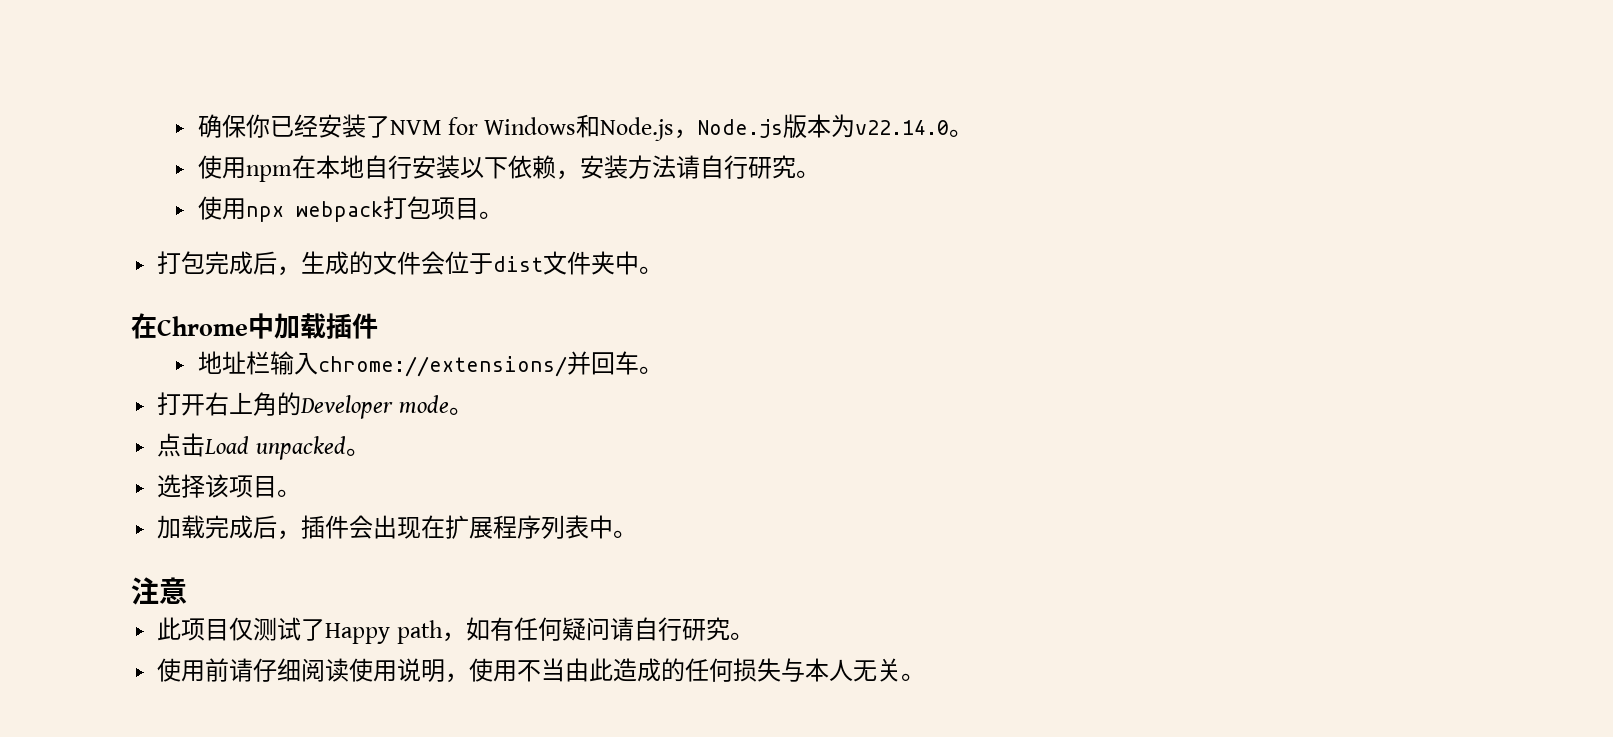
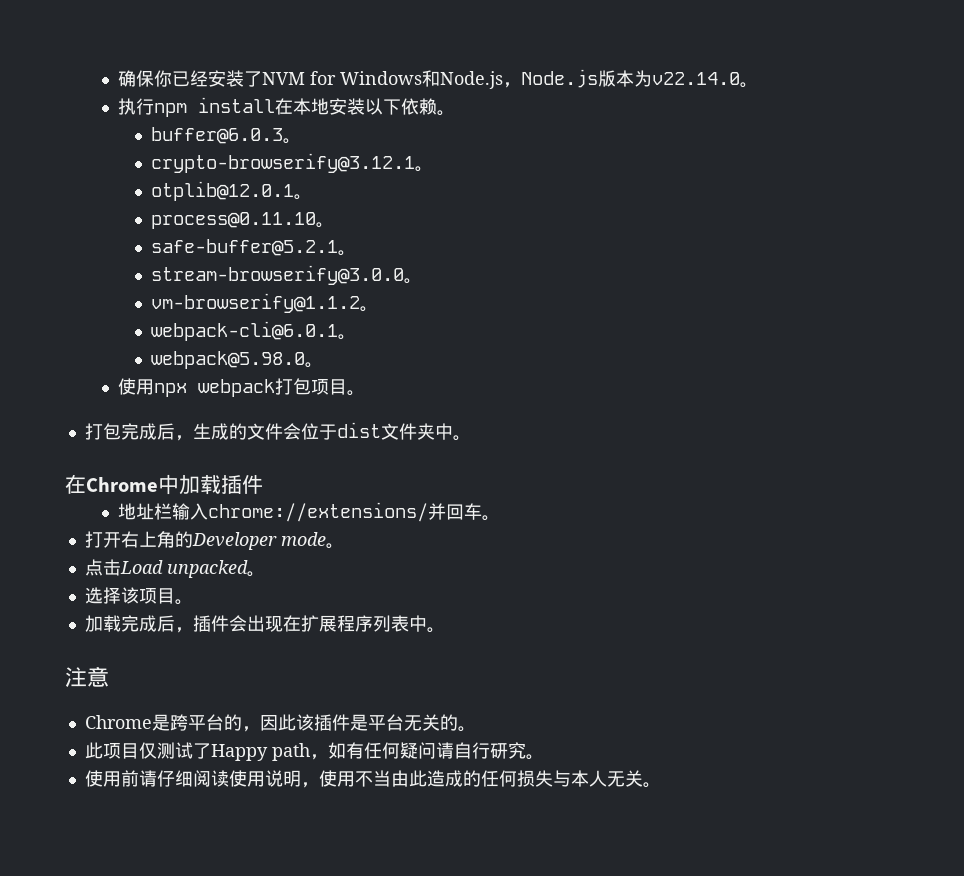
- 使用npm在本地自行安装以下依赖，安装方法请自行研究。
+ 执行npm install在本地安装以下依赖。
+ buffer@6.0.3。
+ crypto-browserify@3.12.1。
+ otplib@12.0.1。
+ process@0.11.10。
+ safe-buffer@5.2.1。
+ stream-browserify@3.0.0。
+ vm-browserify@1.1.2。
+ webpack-cli@6.0.1。
+ webpack@5.98.0。
+ Chrome是跨平台的，因此该插件是平台无关的。

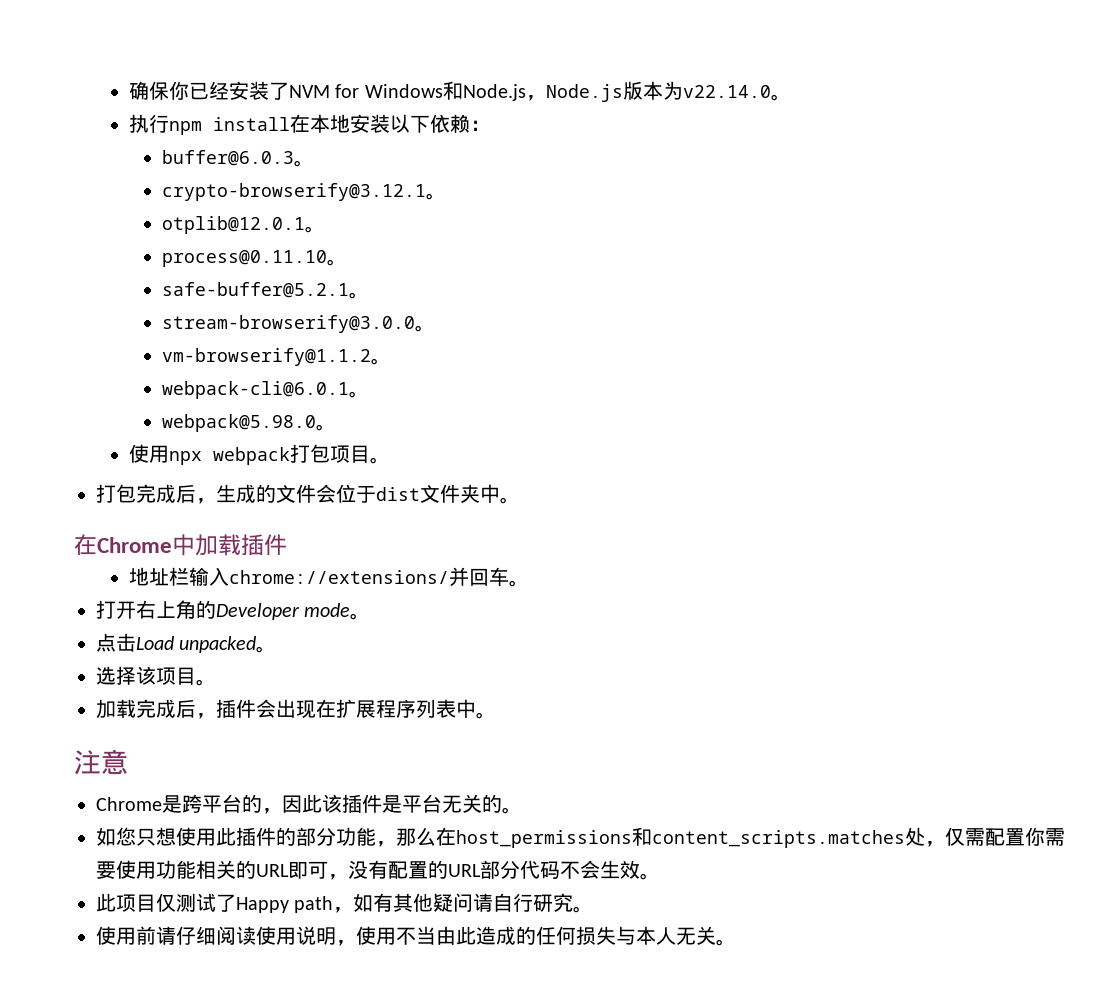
- 执行npm install在本地安装以下依赖。
+ 执行npm install在本地安装以下依赖：
+ 如您只想使用此插件的部分功能，那么在host_permissions和content_scripts.matches处，仅需配置你需要使用功能相关的URL即可，没有配置的URL部分代码不会生效。
- 此项目仅测试了Happy path，如有任何疑问请自行研究。
+ 此项目仅测试了Happy path，如有其他疑问请自行研究。

